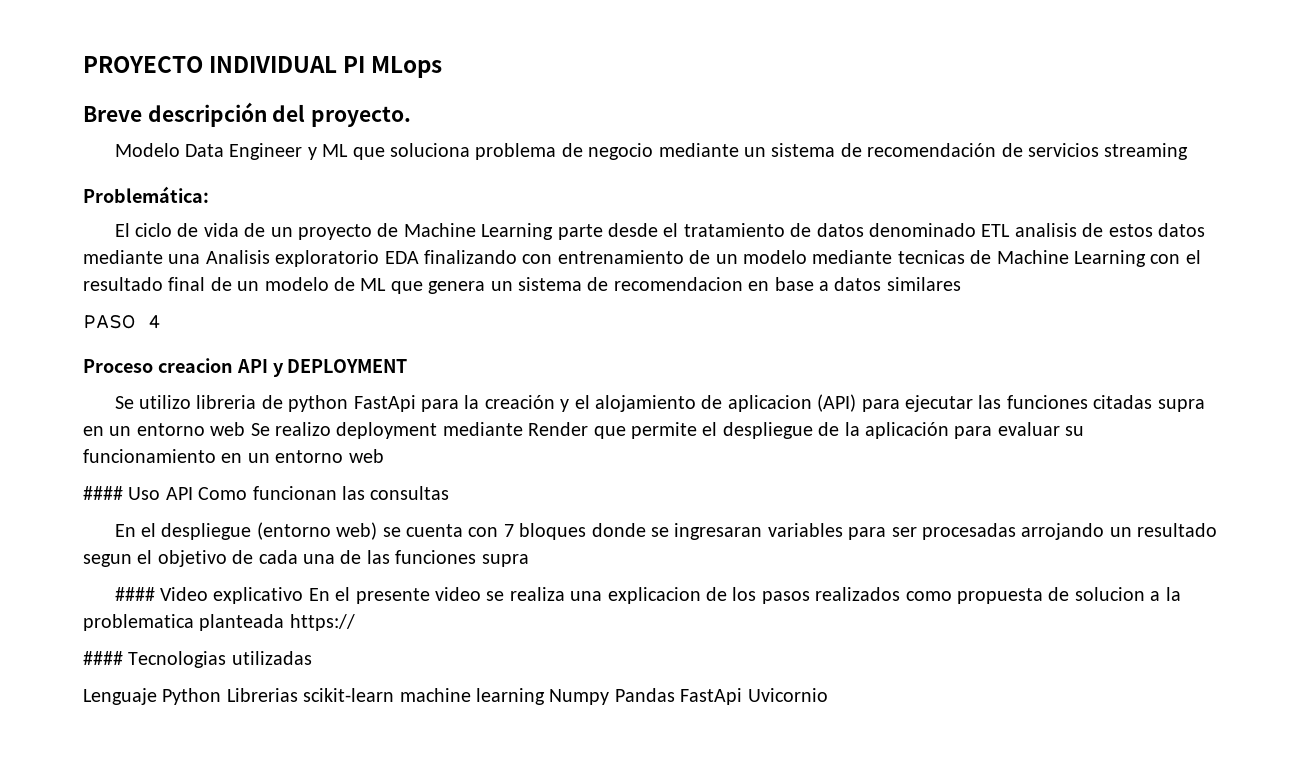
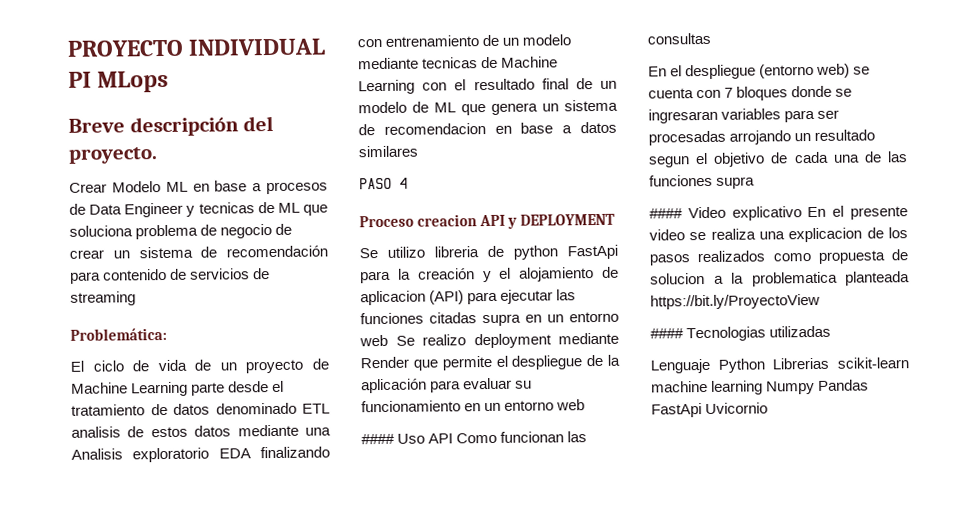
- Modelo Data Engineer y ML que soluciona problema de negocio mediante un sistema de recomendación de servicios streaming
+ Crear Modelo ML en base a procesos de Data Engineer y tecnicas de ML que soluciona problema de negocio de crear un sistema de recomendación para contenido de servicios de streaming
- #### Video explicativo En el presente video se realiza una explicacion de los pasos realizados como propuesta de solucion a la problematica planteada https://
+ #### Video explicativo En el presente video se realiza una explicacion de los pasos realizados como propuesta de solucion a la problematica planteada https://bit.ly/ProyectoView

